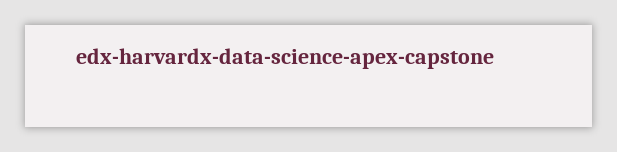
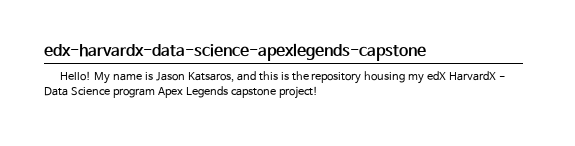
- edx-harvardx-data-science-apex-capstone
+ edx-harvardx-data-science-apexlegends-capstone
+ Hello! My name is Jason Katsaros, and this is the repository housing my edX HarvardX - Data Science program Apex Legends capstone project!

